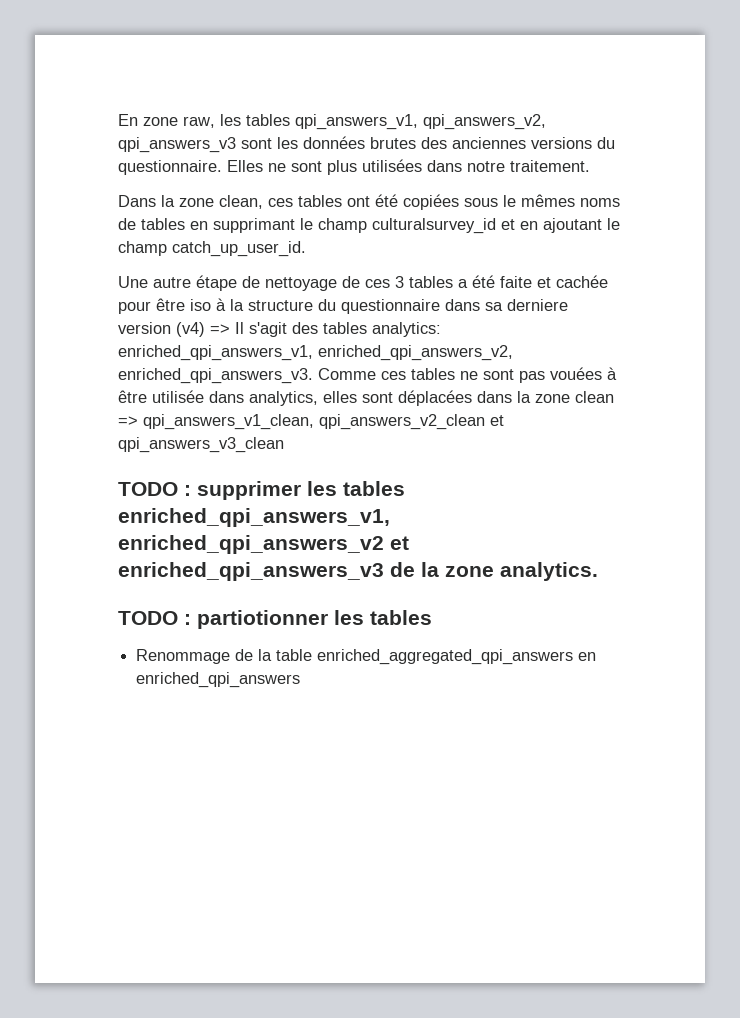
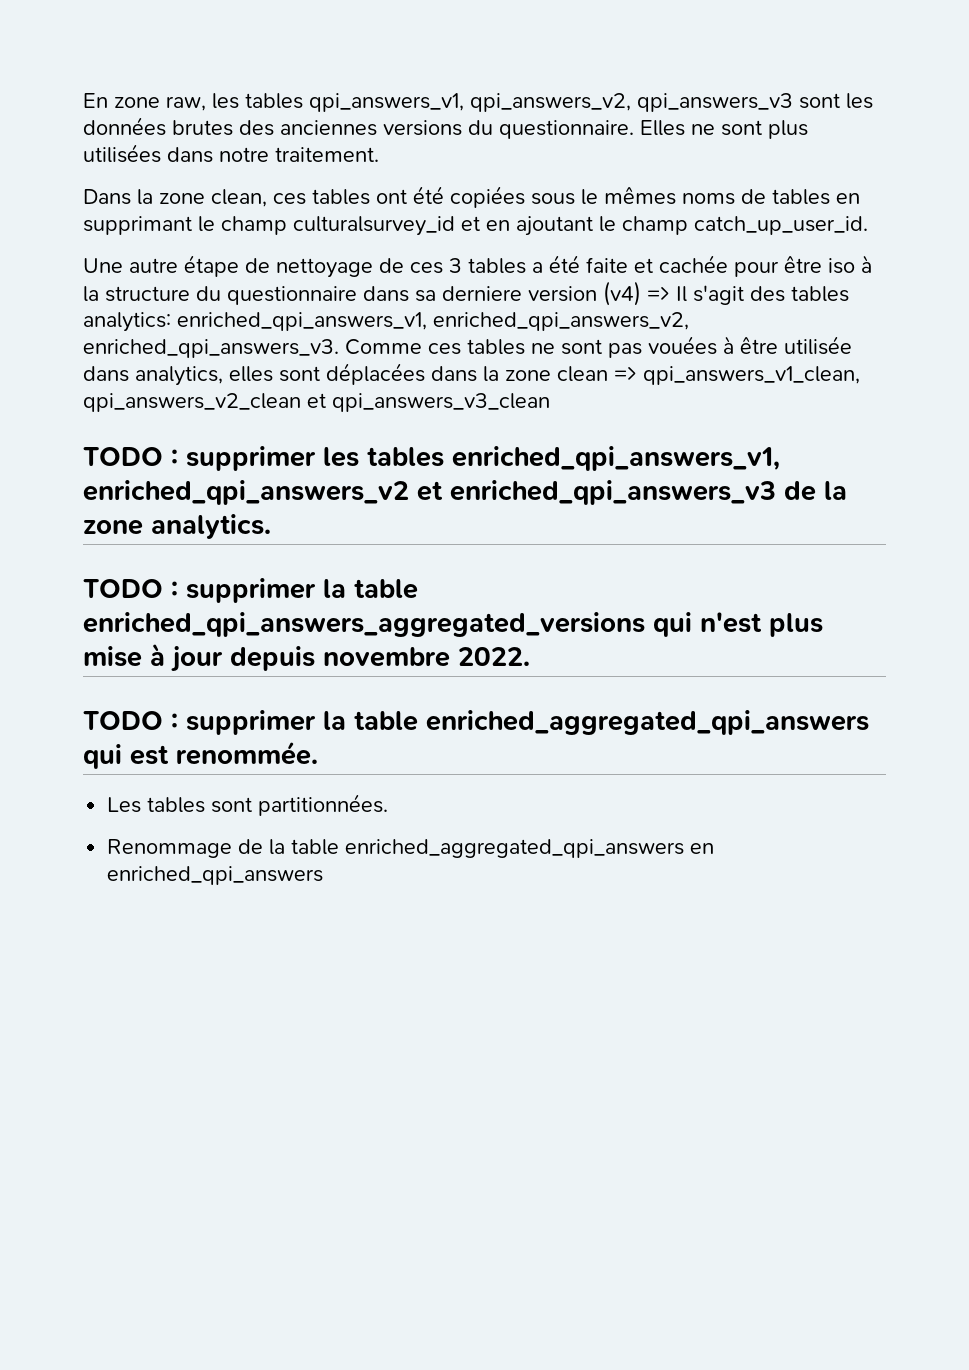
- TODO : partiotionner les tables
+ TODO : supprimer la table enriched_qpi_answers_aggregated_versions qui n'est plus mise à jour depuis novembre 2022.
+ TODO : supprimer la table enriched_aggregated_qpi_answers qui est renommée.
+ Les tables sont partitionnées.

